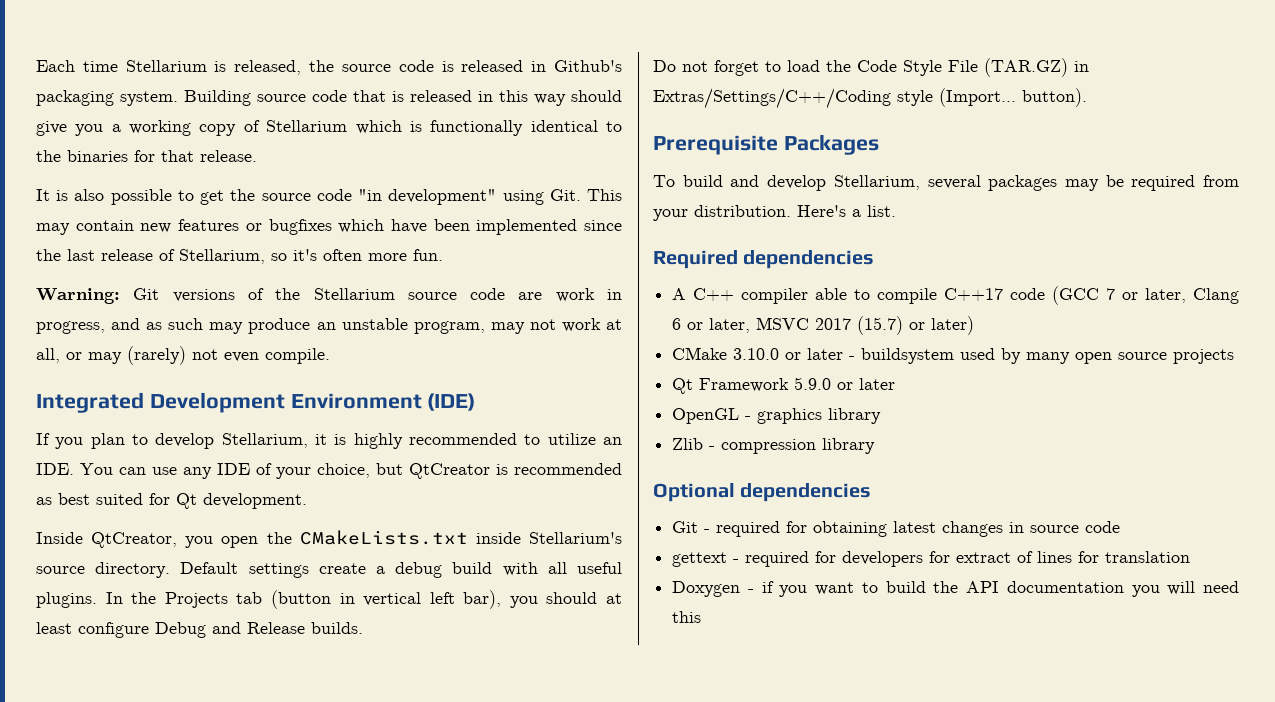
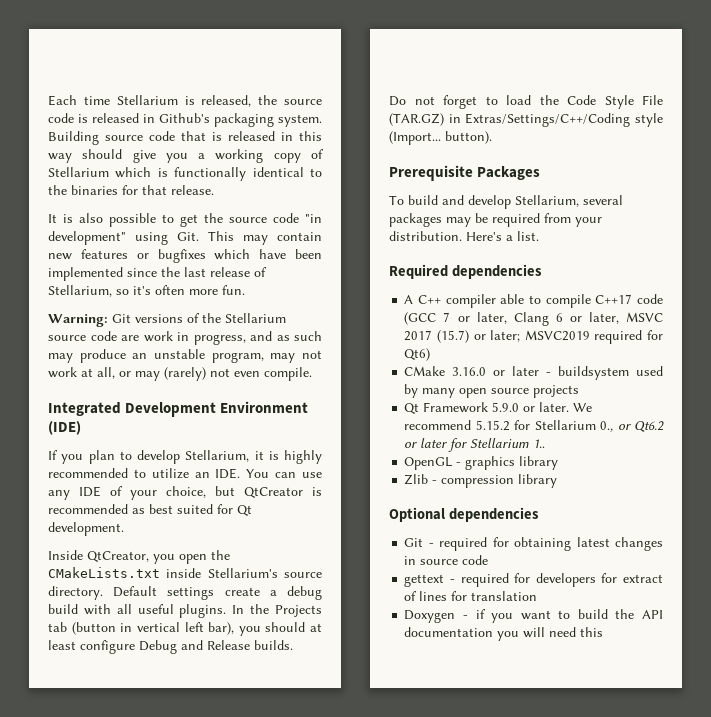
- A C++ compiler able to compile C++17 code (GCC 7 or later, Clang 6 or later, MSVC 2017 (15.7) or later)
+ A C++ compiler able to compile C++17 code (GCC 7 or later, Clang 6 or later, MSVC 2017 (15.7) or later; MSVC2019 required for Qt6)
- CMake 3.10.0 or later - buildsystem used by many open source projects
+ CMake 3.16.0 or later - buildsystem used by many open source projects
- Qt Framework 5.9.0 or later
+ Qt Framework 5.9.0 or later. We recommend 5.15.2 for Stellarium 0., or Qt6.2 or later for Stellarium 1..

